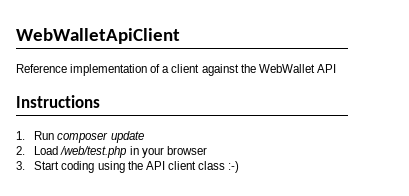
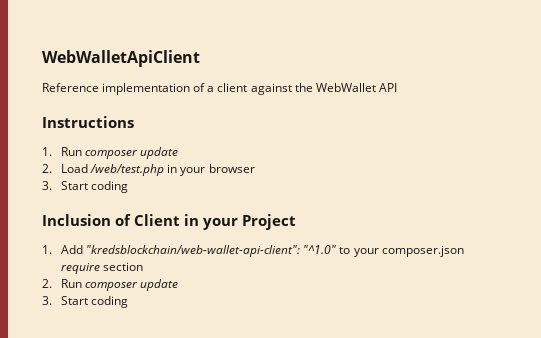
  2. Load /web/test.php in your browser
- 3. Start coding using the API client class :-)
+ 3. Start coding
+ Inclusion of Client in your Project
+ 1. Add "kredsblockchain/web-wallet-api-client": "^1.0" to your composer.json require section
+ 2. Run composer update
+ 3. Start coding

